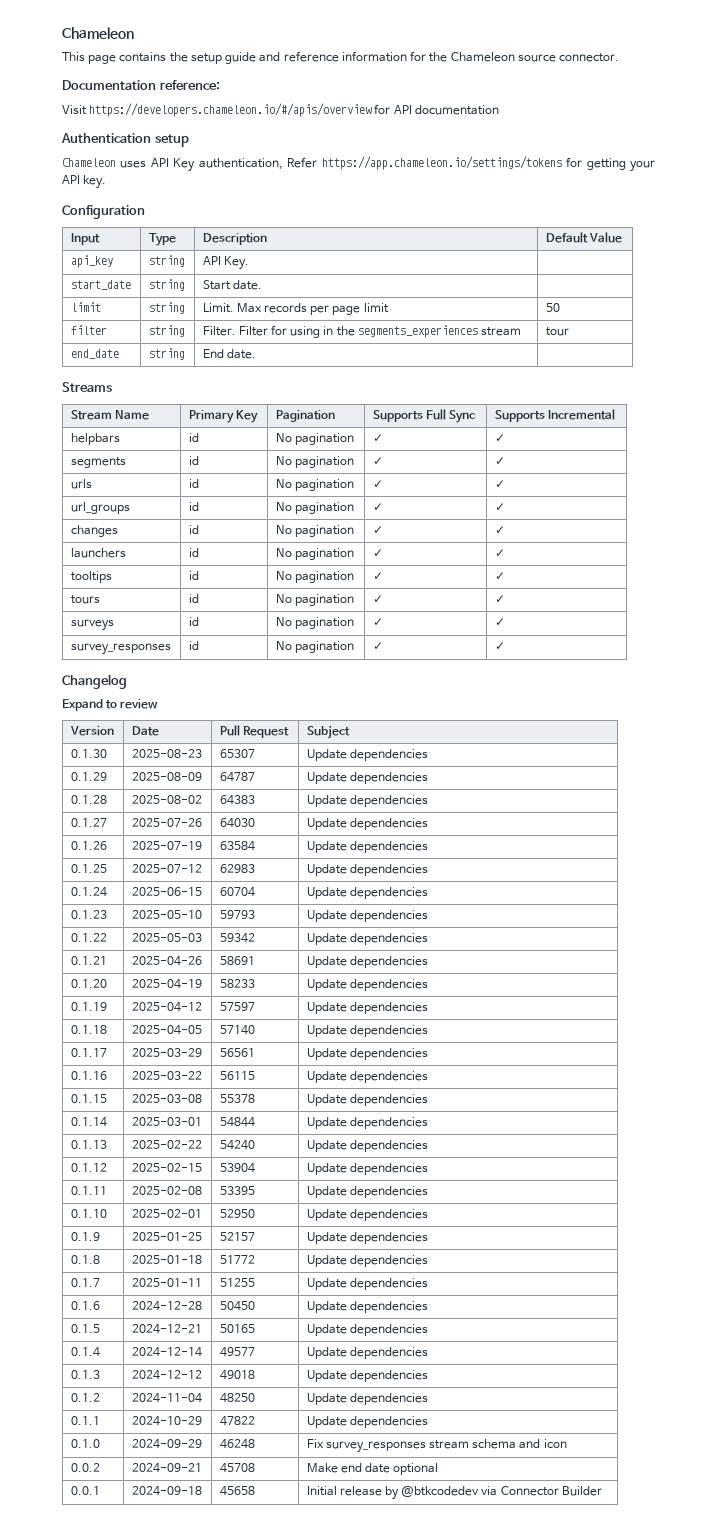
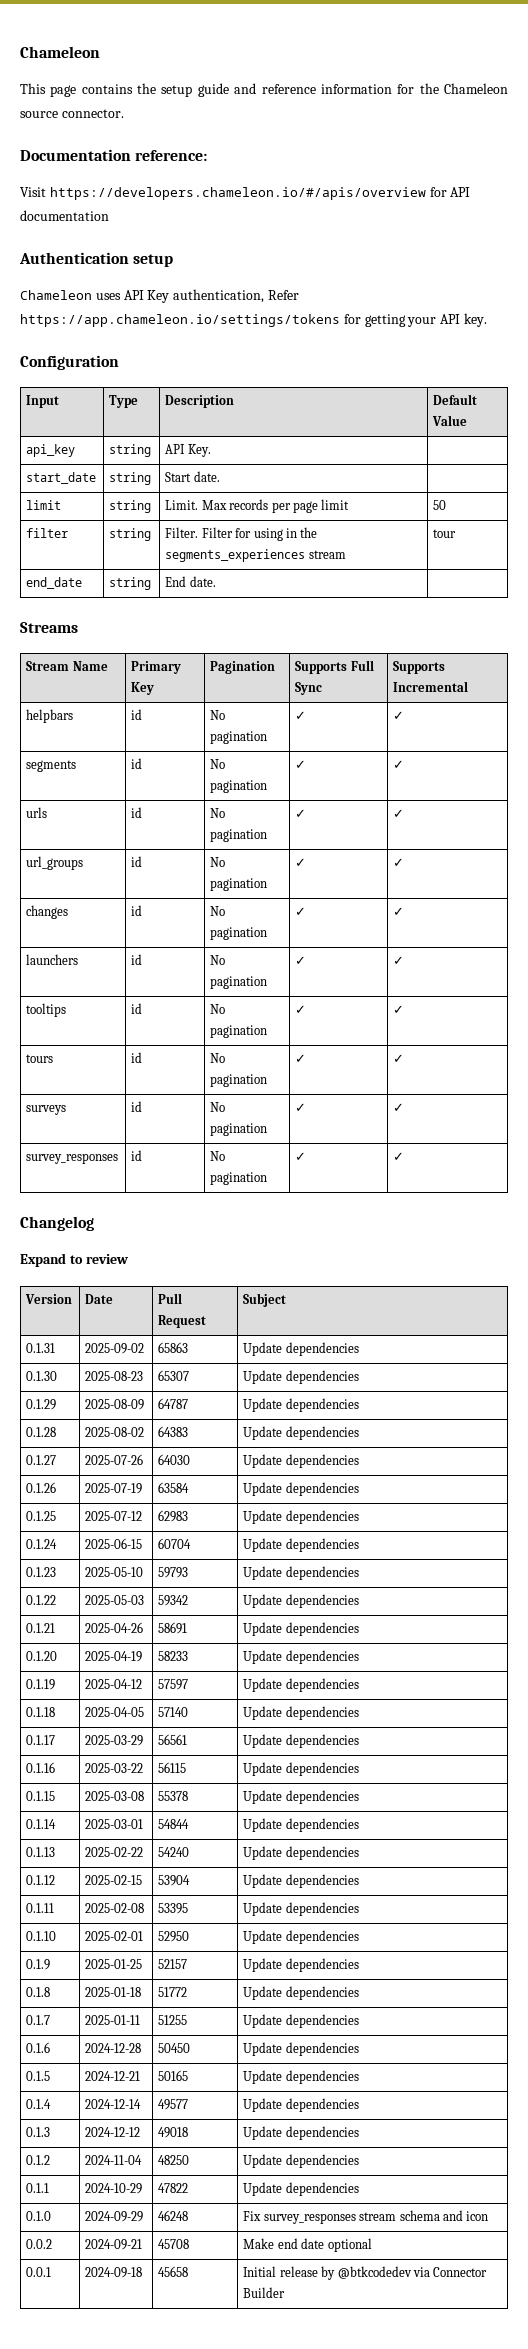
+ 0.1.31 | 2025-09-02 | 65863 | Update dependencies

